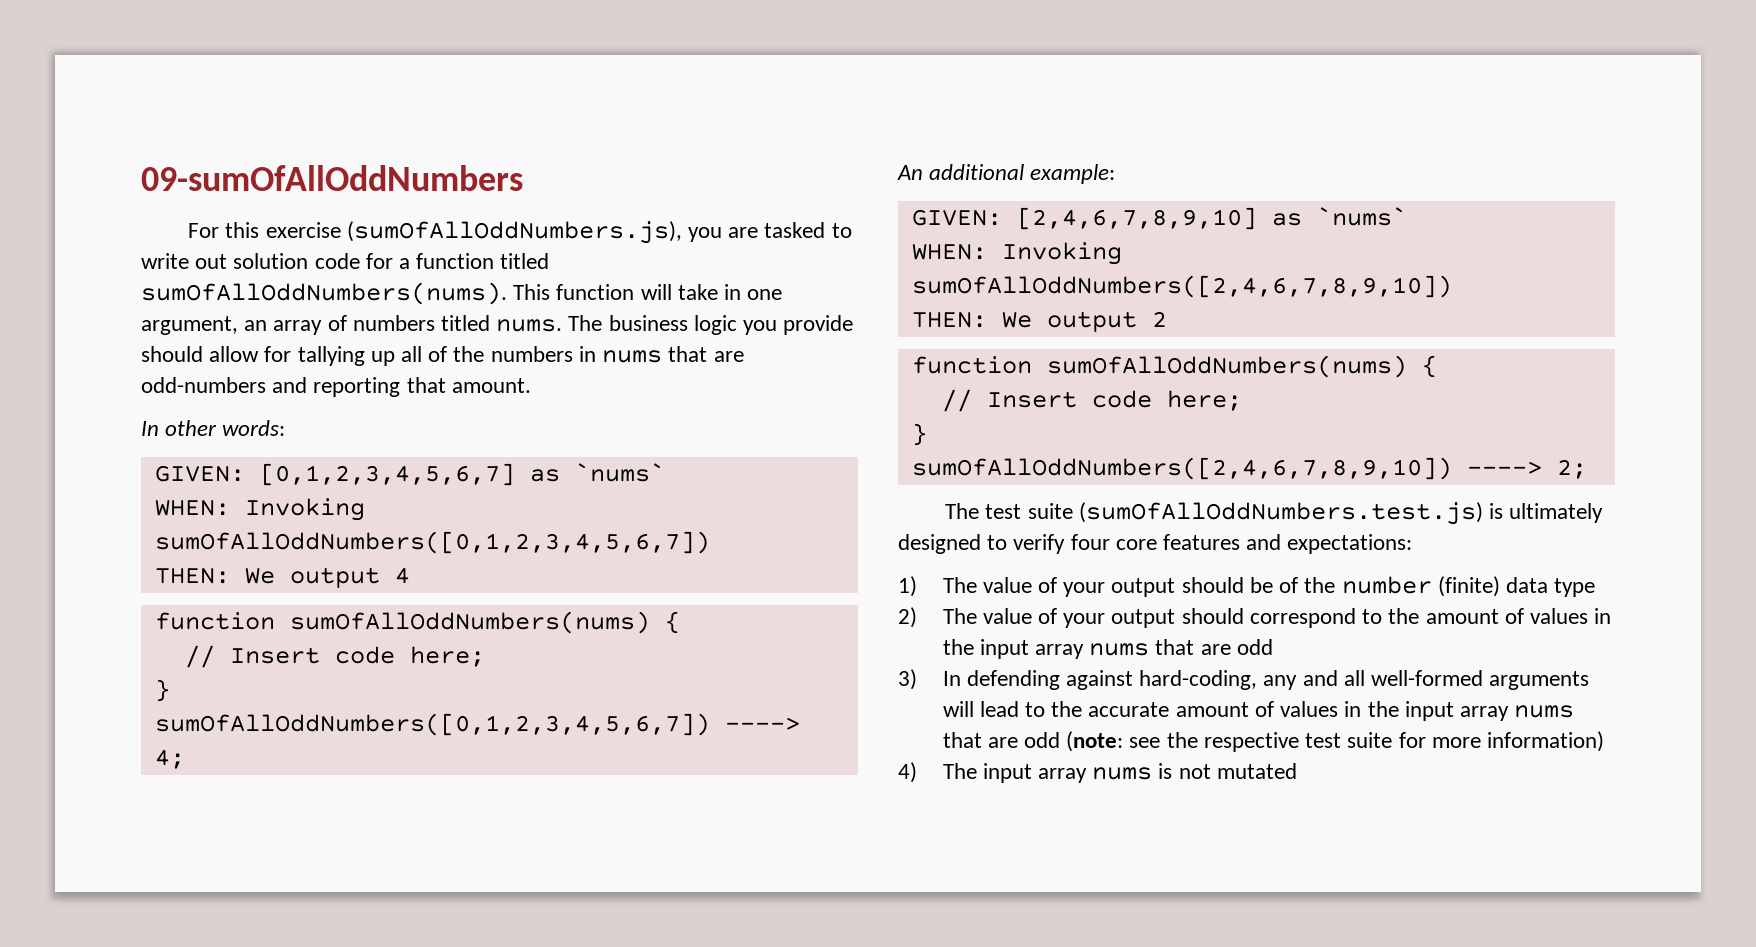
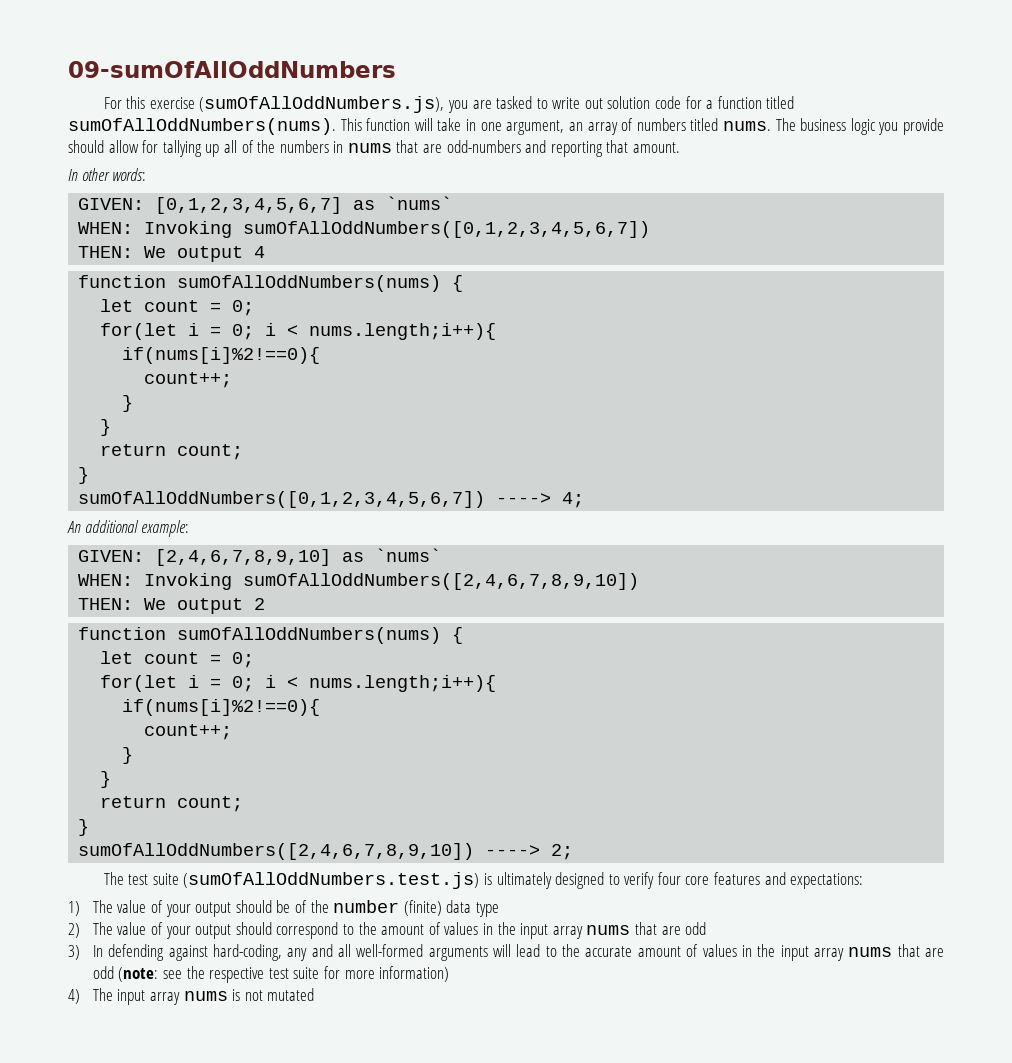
  THEN: We output 4
  function sumOfAllOddNumbers(nums) {
- // Insert code here;
+ let count = 0;
+ for(let i = 0; i < nums.length;i++){
+ if(nums[i]%2!==0){
+ count++;
+ }
+ }
+ return count;
  THEN: We output 2
  function sumOfAllOddNumbers(nums) {
- // Insert code here;
+ let count = 0;
+ for(let i = 0; i < nums.length;i++){
+ if(nums[i]%2!==0){
+ count++;
+ }
+ }
+ return count;

